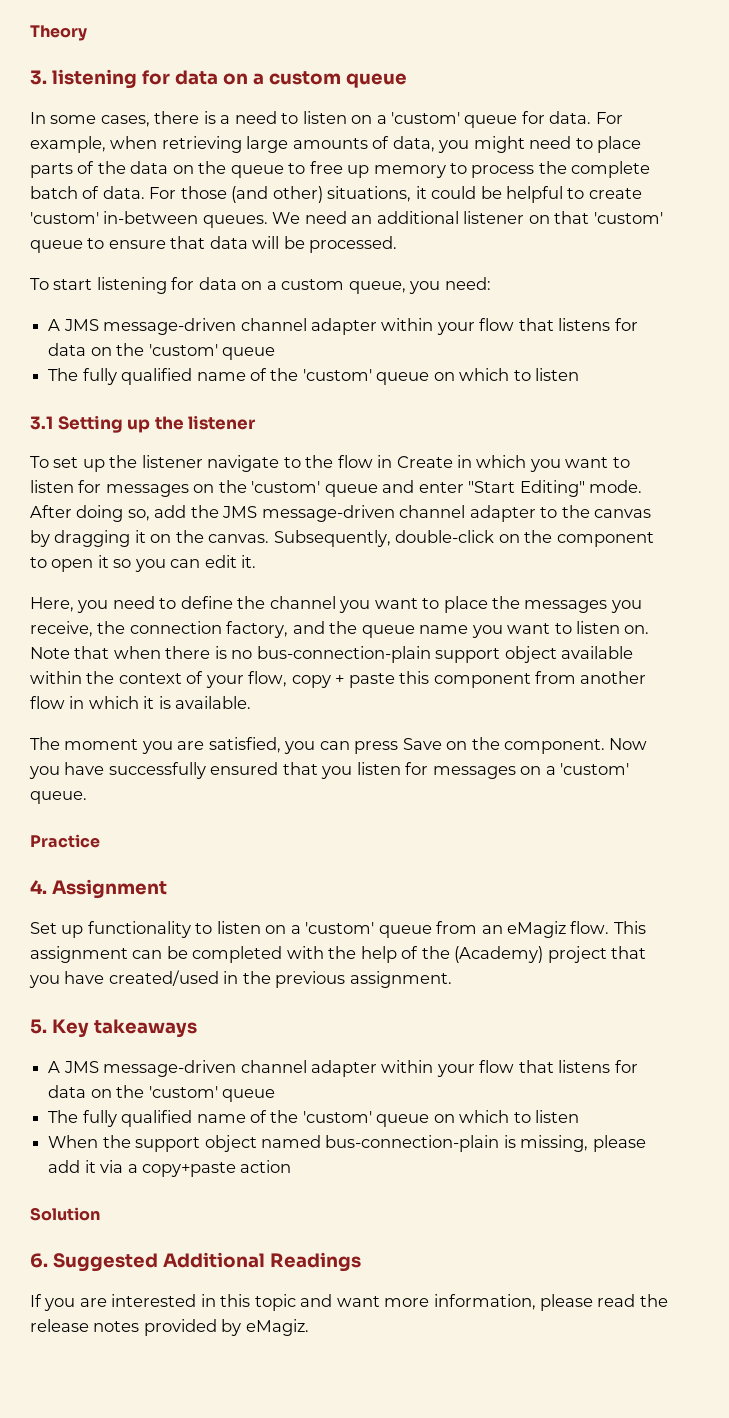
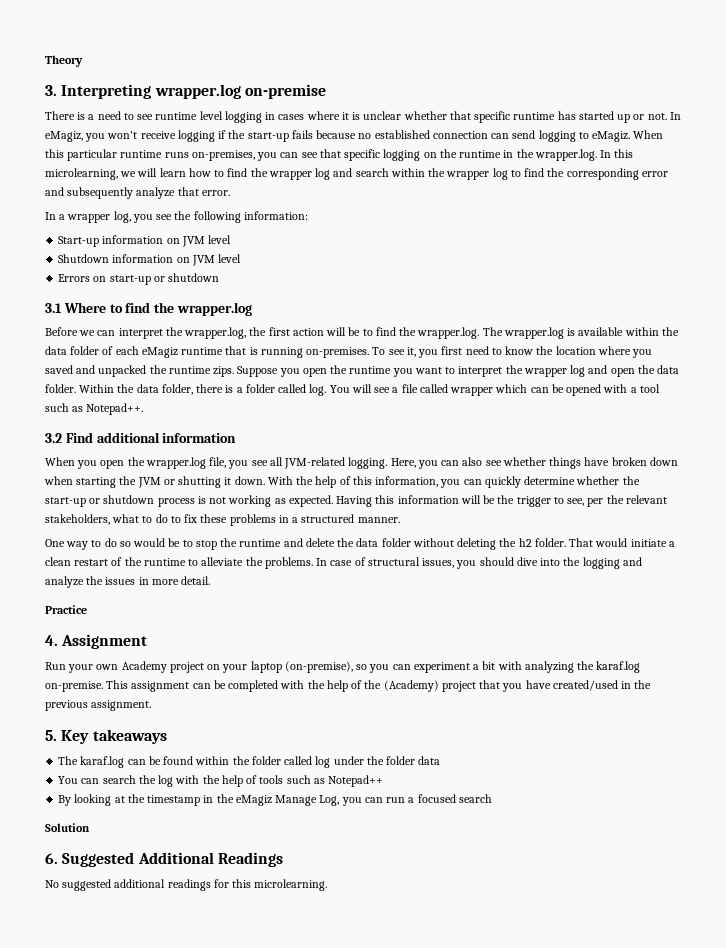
- 3. listening for data on a custom queue
- In some cases, there is a need to listen on a 'custom' queue for data. For example, when retrieving large amounts of data, you might need to place parts of the data on the queue to free up memory to process the complete batch of data. For those (and other) situations, it could be helpful to create 'custom' in-between queues. We need an additional listener on that 'custom' queue to ensure that data will be processed.
- To start listening for data on a custom queue, you need:
- A JMS message-driven channel adapter within your flow that listens for data on the 'custom' queue
- The fully qualified name of the 'custom' queue on which to listen
- 3.1 Setting up the listener
- To set up the listener navigate to the flow in Create in which you want to listen for messages on the 'custom' queue and enter "Start Editing" mode. After doing so, add the JMS message-driven channel adapter to the canvas by dragging it on the canvas. Subsequently, double-click on the component to open it so you can edit it.
- Here, you need to define the channel you want to place the messages you receive, the connection factory, and the queue name you want to listen on. Note that when there is no bus-connection-plain support object available within the context of your flow, copy + paste this component from another flow in which it is available.
- The moment you are satisfied, you can press Save on the component. Now you have successfully ensured that you listen for messages on a 'custom' queue.
+ 3. Interpreting wrapper.log on-premise
+ There is a need to see runtime level logging in cases where it is unclear whether that specific runtime has started up or not. In eMagiz, you won't receive logging if the start-up fails because no established connection can send logging to eMagiz. When this particular runtime runs on-premises, you can see that specific logging on the runtime in the wrapper.log. In this microlearning, we will learn how to find the wrapper log and search within the wrapper log to find the corresponding error and subsequently analyze that error.
+ In a wrapper log, you see the following information:
+ Start-up information on JVM level
+ Shutdown information on JVM level
+ Errors on start-up or shutdown
+ 3.1 Where to find the wrapper.log
+ Before we can interpret the wrapper.log, the first action will be to find the wrapper.log. The wrapper.log is available within the data folder of each eMagiz runtime that is running on-premises. To see it, you first need to know the location where you saved and unpacked the runtime zips. Suppose you open the runtime you want to interpret the wrapper log and open the data folder. Within the data folder, there is a folder called log. You will see a file called wrapper which can be opened with a tool such as Notepad++.
+ 3.2 Find additional information
+ When you open the wrapper.log file, you see all JVM-related logging. Here, you can also see whether things have broken down when starting the JVM or shutting it down. With the help of this information, you can quickly determine whether the start-up or shutdown process is not working as expected. Having this information will be the trigger to see, per the relevant stakeholders, what to do to fix these problems in a structured manner.
+ One way to do so would be to stop the runtime and delete the data folder without deleting the h2 folder. That would initiate a clean restart of the runtime to alleviate the problems. In case of structural issues, you should dive into the logging and analyze the issues in more detail.
  Practice
  4. Assignment
- Set up functionality to listen on a 'custom' queue from an eMagiz flow.
+ Run your own Academy project on your laptop (on-premise), so you can experiment a bit with analyzing the karaf.log on-premise.
  5. Key takeaways
- A JMS message-driven channel adapter within your flow that listens for data on the 'custom' queue
- The fully qualified name of the 'custom' queue on which to listen
- When the support object named bus-connection-plain is missing, please add it via a copy+paste action
+ The karaf.log can be found within the folder called log under the folder data
+ You can search the log with the help of tools such as Notepad++
+ By looking at the timestamp in the eMagiz Manage Log, you can run a focused search
- If you are interested in this topic and want more information, please read the release notes provided by eMagiz.
+ No suggested additional readings for this microlearning.

